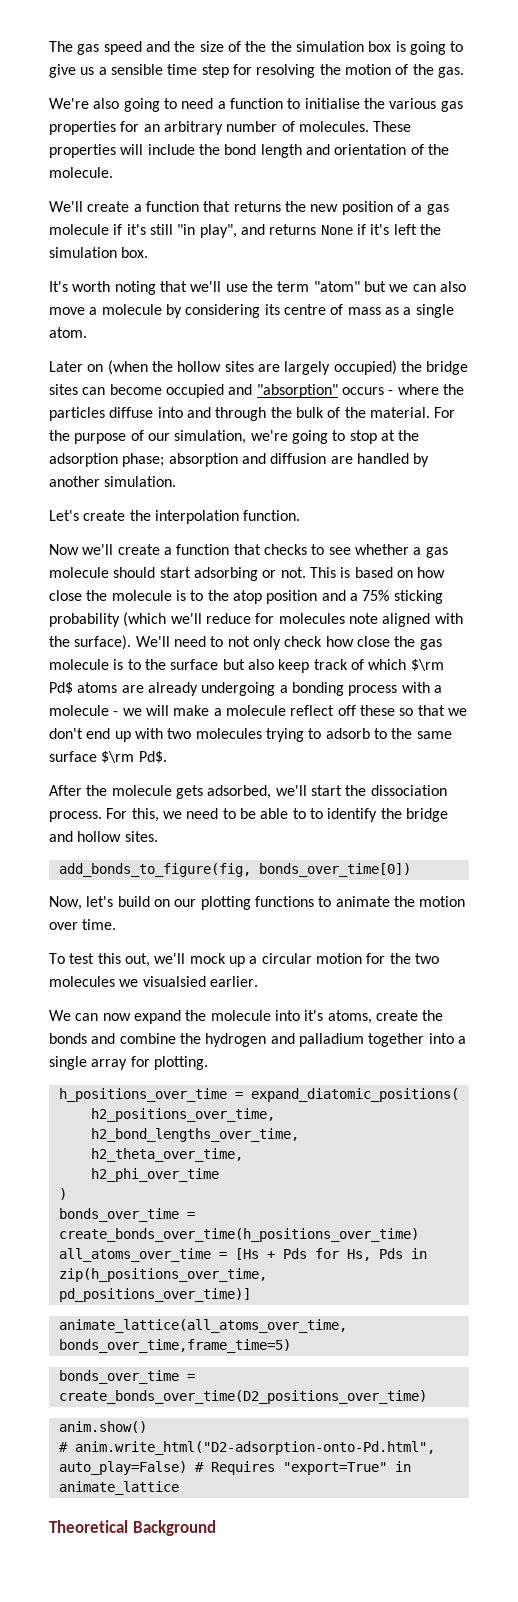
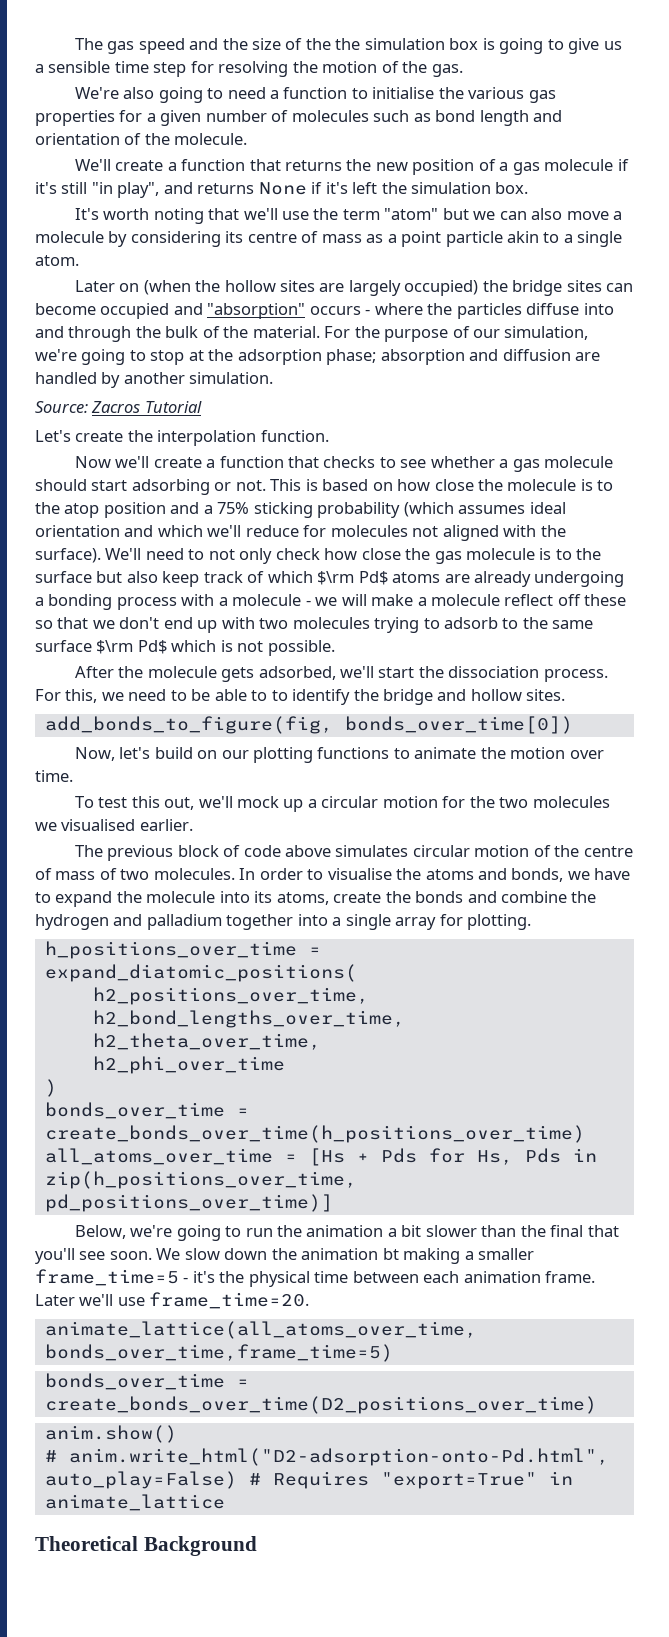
- We're also going to need a function to initialise the various gas properties for an arbitrary number of molecules. These properties will include the bond length and orientation of the molecule.
+ We're also going to need a function to initialise the various gas properties for a given number of molecules such as bond length and orientation of the molecule.
- It's worth noting that we'll use the term "atom" but we can also move a molecule by considering its centre of mass as a single atom.
+ It's worth noting that we'll use the term "atom" but we can also move a molecule by considering its centre of mass as a point particle akin to a single atom.
+ Source: Zacros Tutorial
- This is based on how close the molecule is to the atop position and a 75% sticking probability (which we'll reduce for molecules note aligned with the surface).
+ This is based on how close the molecule is to the atop position and a 75% sticking probability (which assumes ideal orientation and which we'll reduce for molecules not aligned with the surface).
- We'll need to not only check how close the gas molecule is to the surface but also keep track of which $\rm Pd$ atoms are already undergoing a bonding process with a molecule - we will make a molecule reflect off these so that we don't end up with two molecules trying to adsorb to the same surface $\rm Pd$.
+ We'll need to not only check how close the gas molecule is to the surface but also keep track of which $\rm Pd$ atoms are already undergoing a bonding process with a molecule - we will make a molecule reflect off these so that we don't end up with two molecules trying to adsorb to the same surface $\rm Pd$ which is not possible.
- To test this out, we'll mock up a circular motion for the two molecules we visualsied earlier.
+ To test this out, we'll mock up a circular motion for the two molecules we visualised earlier.
- We can now expand the molecule into it's atoms, create the bonds and combine the hydrogen and palladium together into a single array for plotting.
+ The previous block of code above simulates circular motion of the centre of mass of two molecules. In order to visualise the atoms and bonds, we have to expand the molecule into its atoms, create the bonds and combine the hydrogen and palladium together into a single array for plotting.
+ Below, we're going to run the animation a bit slower than the final that you'll see soon. We slow down the animation bt making a smaller frame_time=5 - it's the physical time between each animation frame. Later we'll use frame_time=20.

